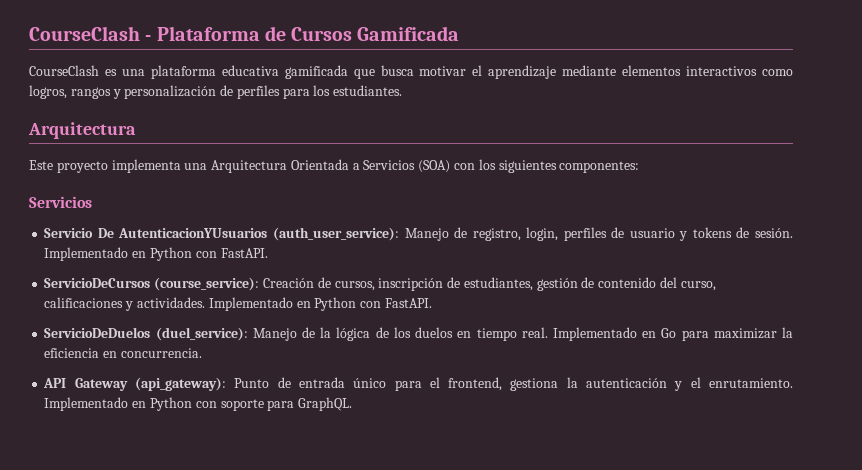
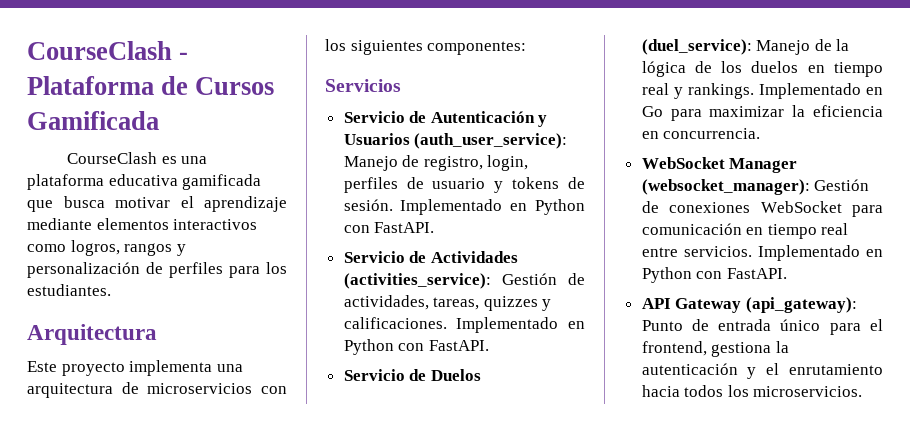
- Este proyecto implementa una Arquitectura Orientada a Servicios (SOA) con los siguientes componentes:
+ Este proyecto implementa una arquitectura de microservicios con los siguientes componentes:
- Servicio De AutenticacionYUsuarios (auth_user_service): Manejo de registro, login, perfiles de usuario y tokens de sesión.
+ Servicio de Autenticación y Usuarios (auth_user_service): Manejo de registro, login, perfiles de usuario y tokens de sesión.
- ServicioDeCursos (course_service): Creación de cursos, inscripción de estudiantes, gestión de contenido del curso, calificaciones y actividades. Implementado en Python con FastAPI.
- ServicioDeDuelos (duel_service): Manejo de la lógica de los duelos en tiempo real.
+ Servicio de Actividades (activities_service): Gestión de actividades, tareas, quizzes y calificaciones. Implementado en Python con FastAPI.
+ Servicio de Duelos (duel_service): Manejo de la lógica de los duelos en tiempo real y rankings.
+ WebSocket Manager (websocket_manager): Gestión de conexiones WebSocket para comunicación en tiempo real entre servicios. Implementado en Python con FastAPI.
- API Gateway (api_gateway): Punto de entrada único para el frontend, gestiona la autenticación y el enrutamiento. Implementado en Python con soporte para GraphQL.
+ API Gateway (api_gateway): Punto de entrada único para el frontend, gestiona la autenticación y el enrutamiento hacia todos los microservicios.

